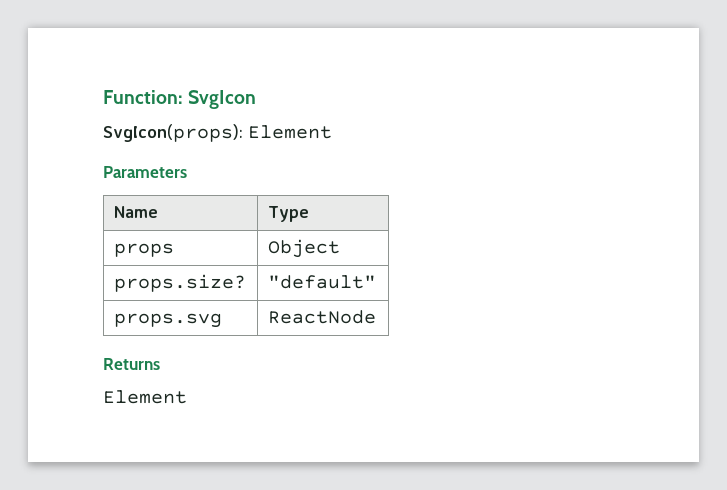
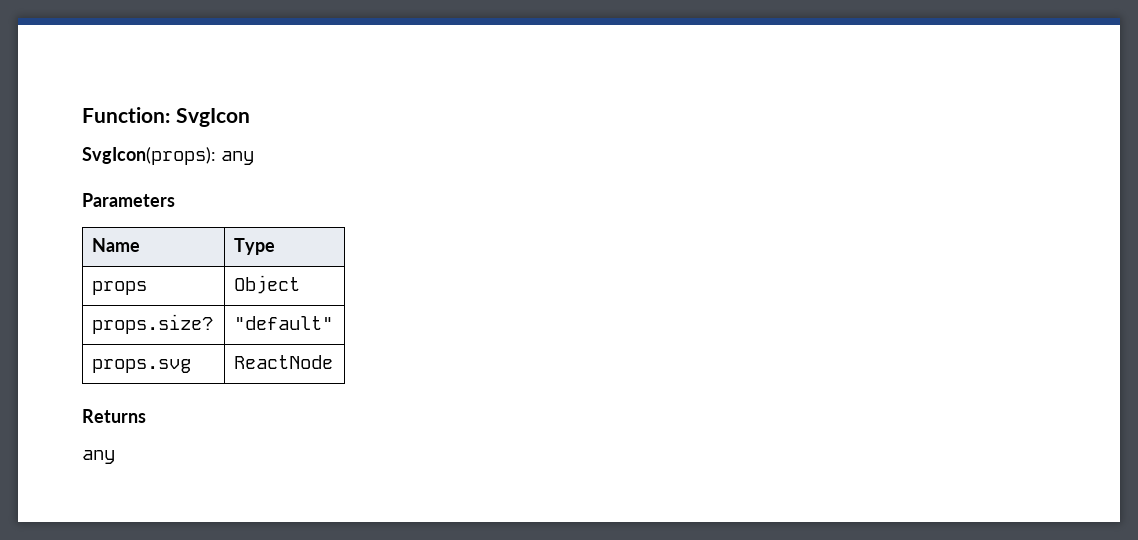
- SvgIcon(props): Element
+ SvgIcon(props): any
  Returns
- Element
+ any

